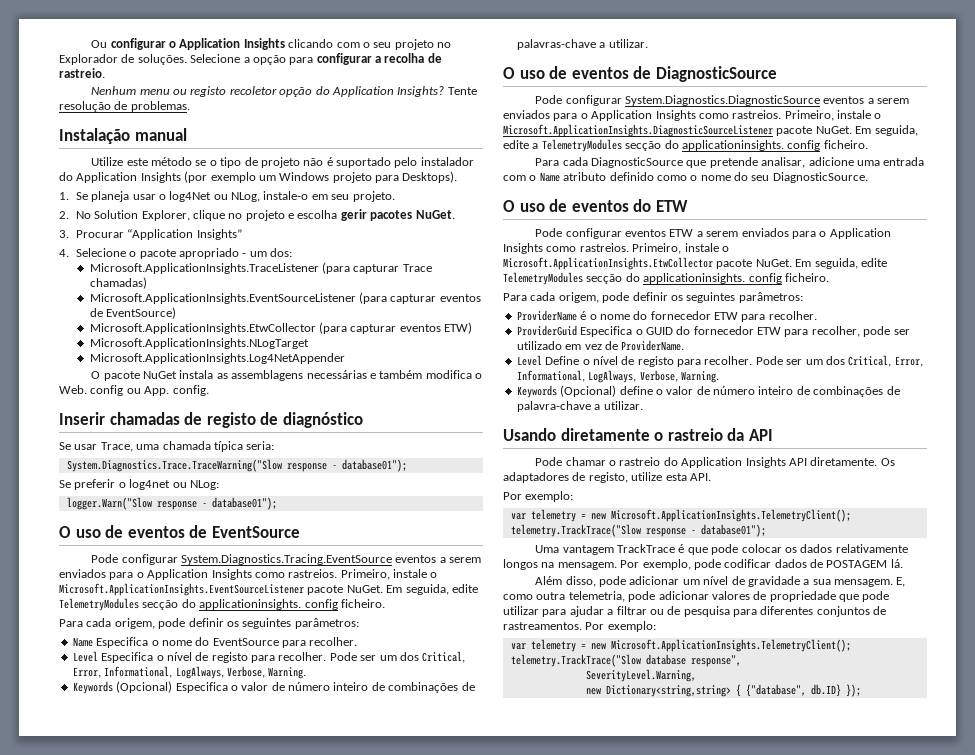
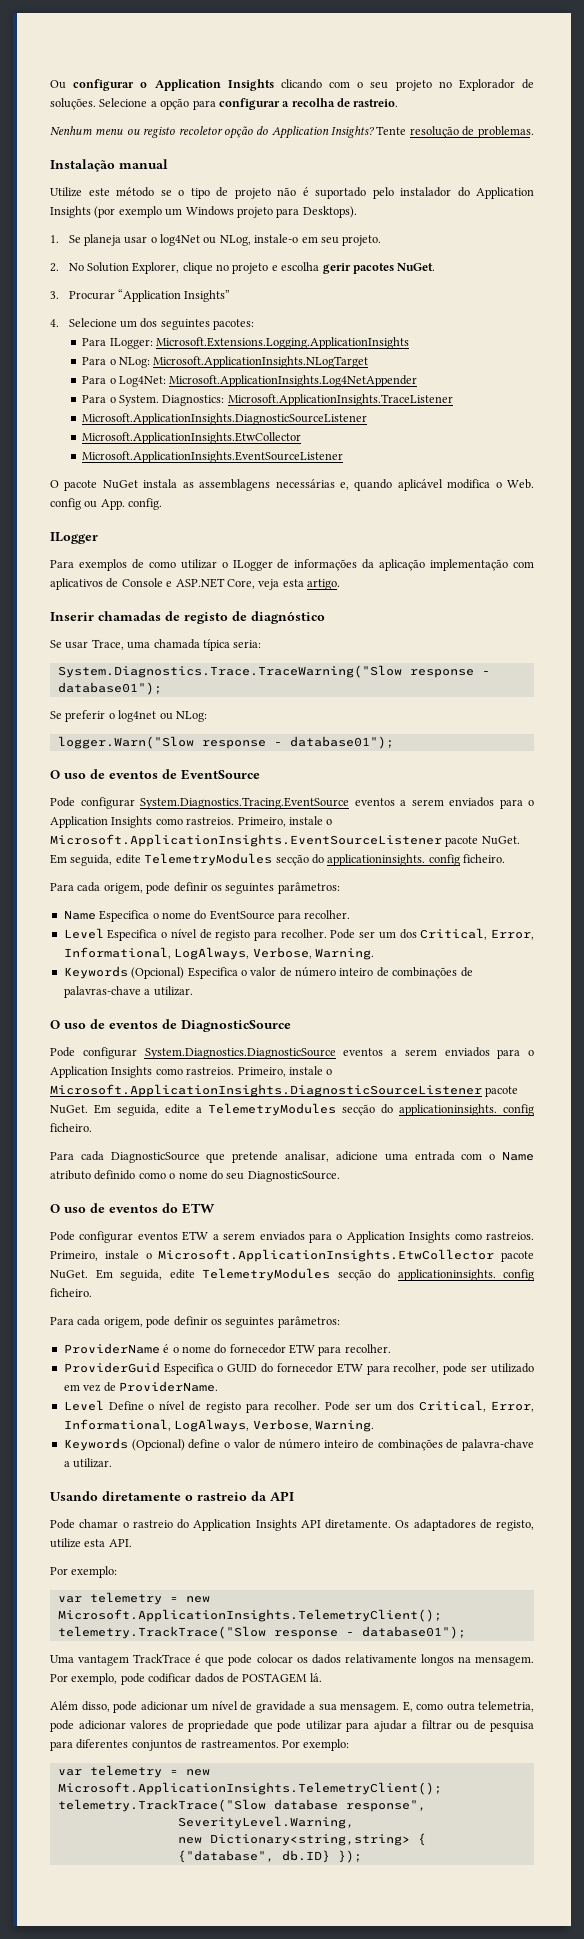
- 4. Selecione o pacote apropriado - um dos:
- Microsoft.ApplicationInsights.TraceListener (para capturar Trace chamadas)
- Microsoft.ApplicationInsights.EventSourceListener (para capturar eventos de EventSource)
- Microsoft.ApplicationInsights.EtwCollector (para capturar eventos ETW)
- Microsoft.ApplicationInsights.NLogTarget
- Microsoft.ApplicationInsights.Log4NetAppender
+ 4. Selecione um dos seguintes pacotes:
+ Para ILogger: Microsoft.Extensions.Logging.ApplicationInsights
+ Para o NLog: Microsoft.ApplicationInsights.NLogTarget
+ Para o Log4Net: Microsoft.ApplicationInsights.Log4NetAppender
+ Para o System. Diagnostics: Microsoft.ApplicationInsights.TraceListener
+ Microsoft.ApplicationInsights.DiagnosticSourceListener
+ Microsoft.ApplicationInsights.EtwCollector
+ Microsoft.ApplicationInsights.EventSourceListener
- O pacote NuGet instala as assemblagens necessárias e também modifica o Web. config ou App. config.
+ O pacote NuGet instala as assemblagens necessárias e, quando aplicável modifica o Web. config ou App. config.
+ ILogger
+ Para exemplos de como utilizar o ILogger de informações da aplicação implementação com aplicativos de Console e ASP.NET Core, veja esta artigo.

